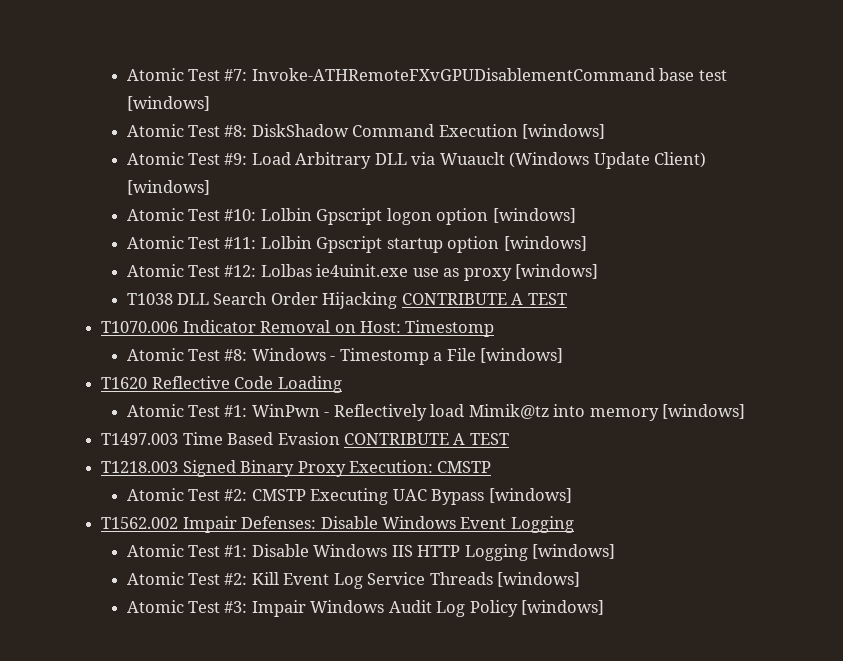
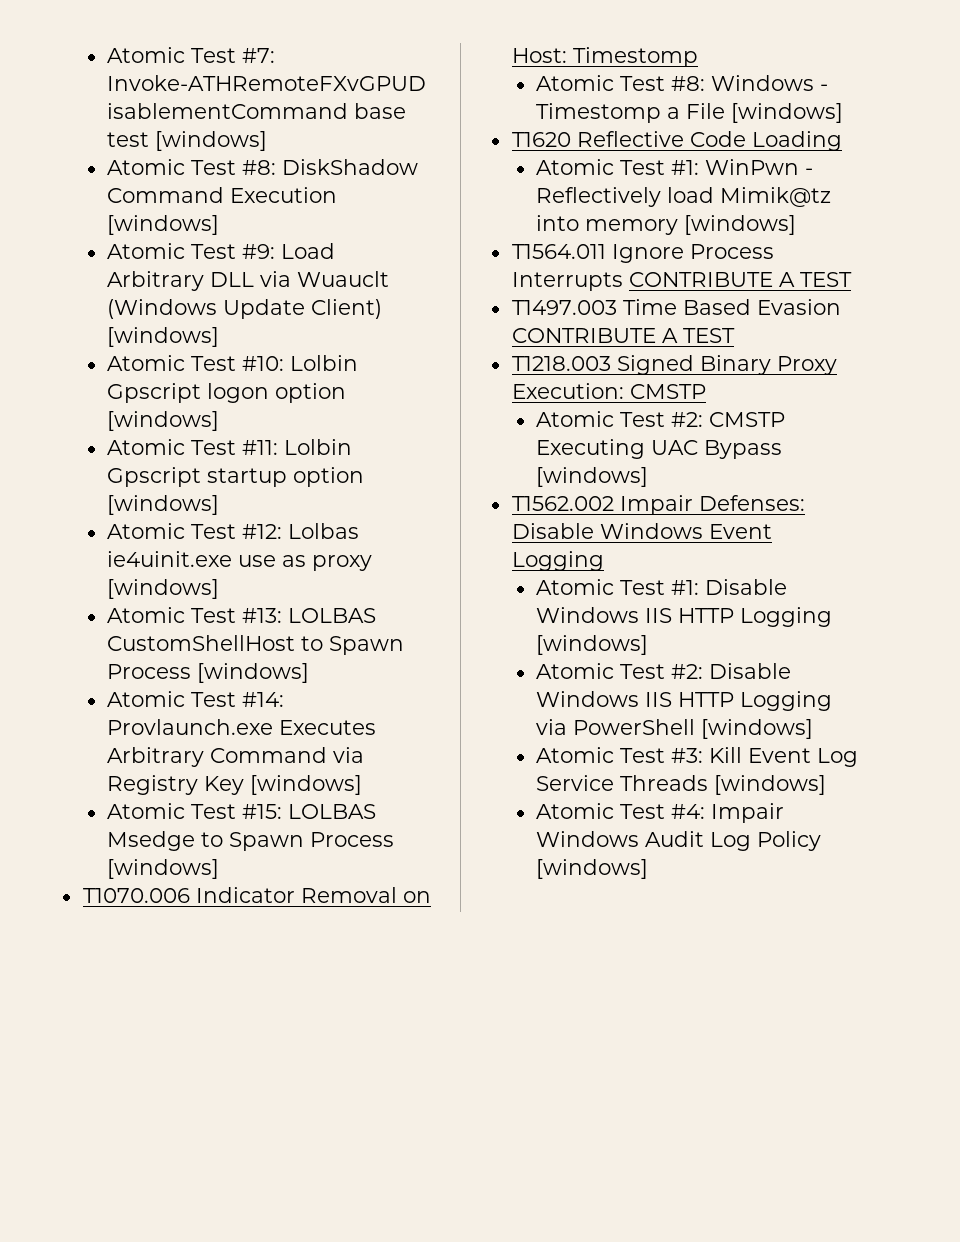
- T1038 DLL Search Order Hijacking CONTRIBUTE A TEST
+ Atomic Test #13: LOLBAS CustomShellHost to Spawn Process [windows]
+ Atomic Test #14: Provlaunch.exe Executes Arbitrary Command via Registry Key [windows]
+ Atomic Test #15: LOLBAS Msedge to Spawn Process [windows]
+ T1564.011 Ignore Process Interrupts CONTRIBUTE A TEST
- Atomic Test #2: Kill Event Log Service Threads [windows]
+ Atomic Test #2: Disable Windows IIS HTTP Logging via PowerShell [windows]
+ Atomic Test #3: Kill Event Log Service Threads [windows]
- Atomic Test #3: Impair Windows Audit Log Policy [windows]
+ Atomic Test #4: Impair Windows Audit Log Policy [windows]

